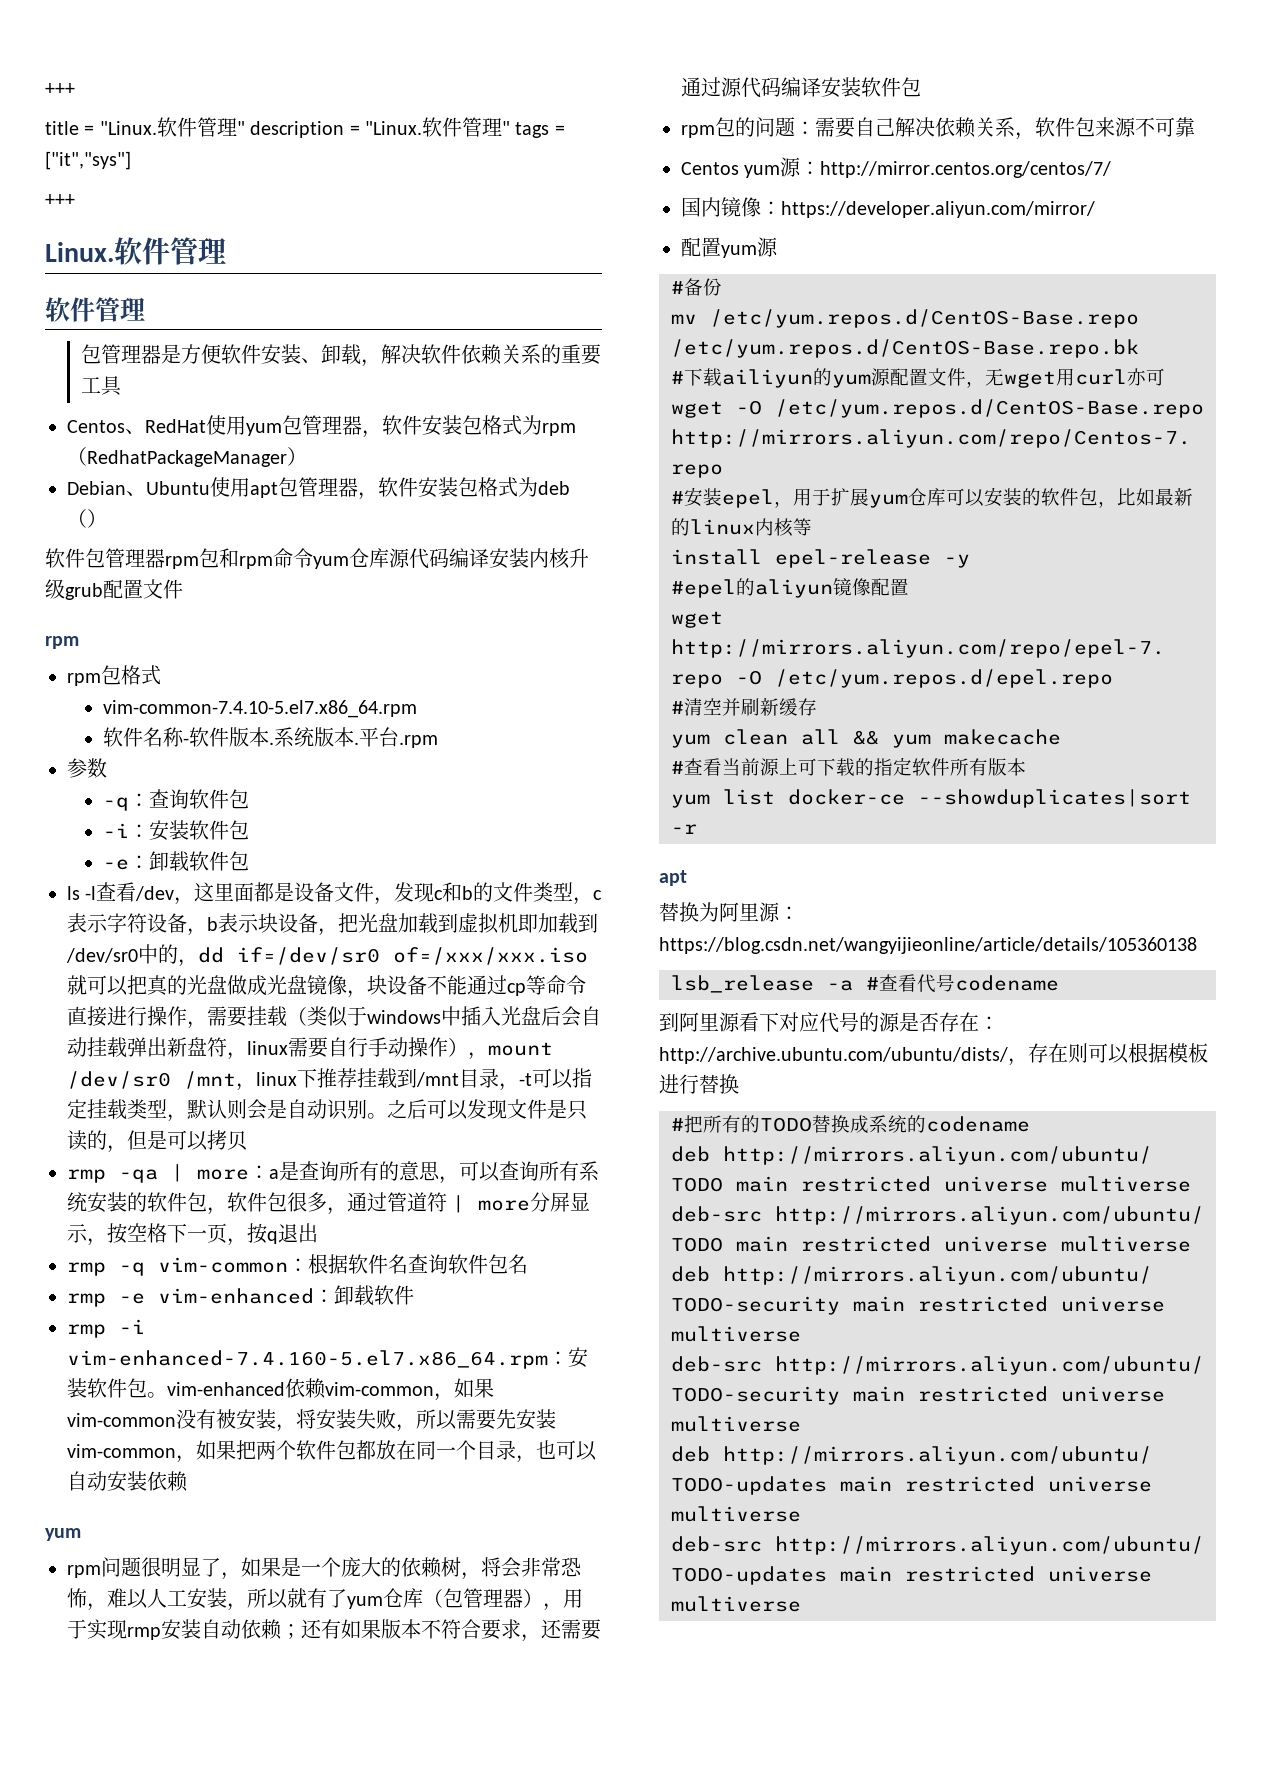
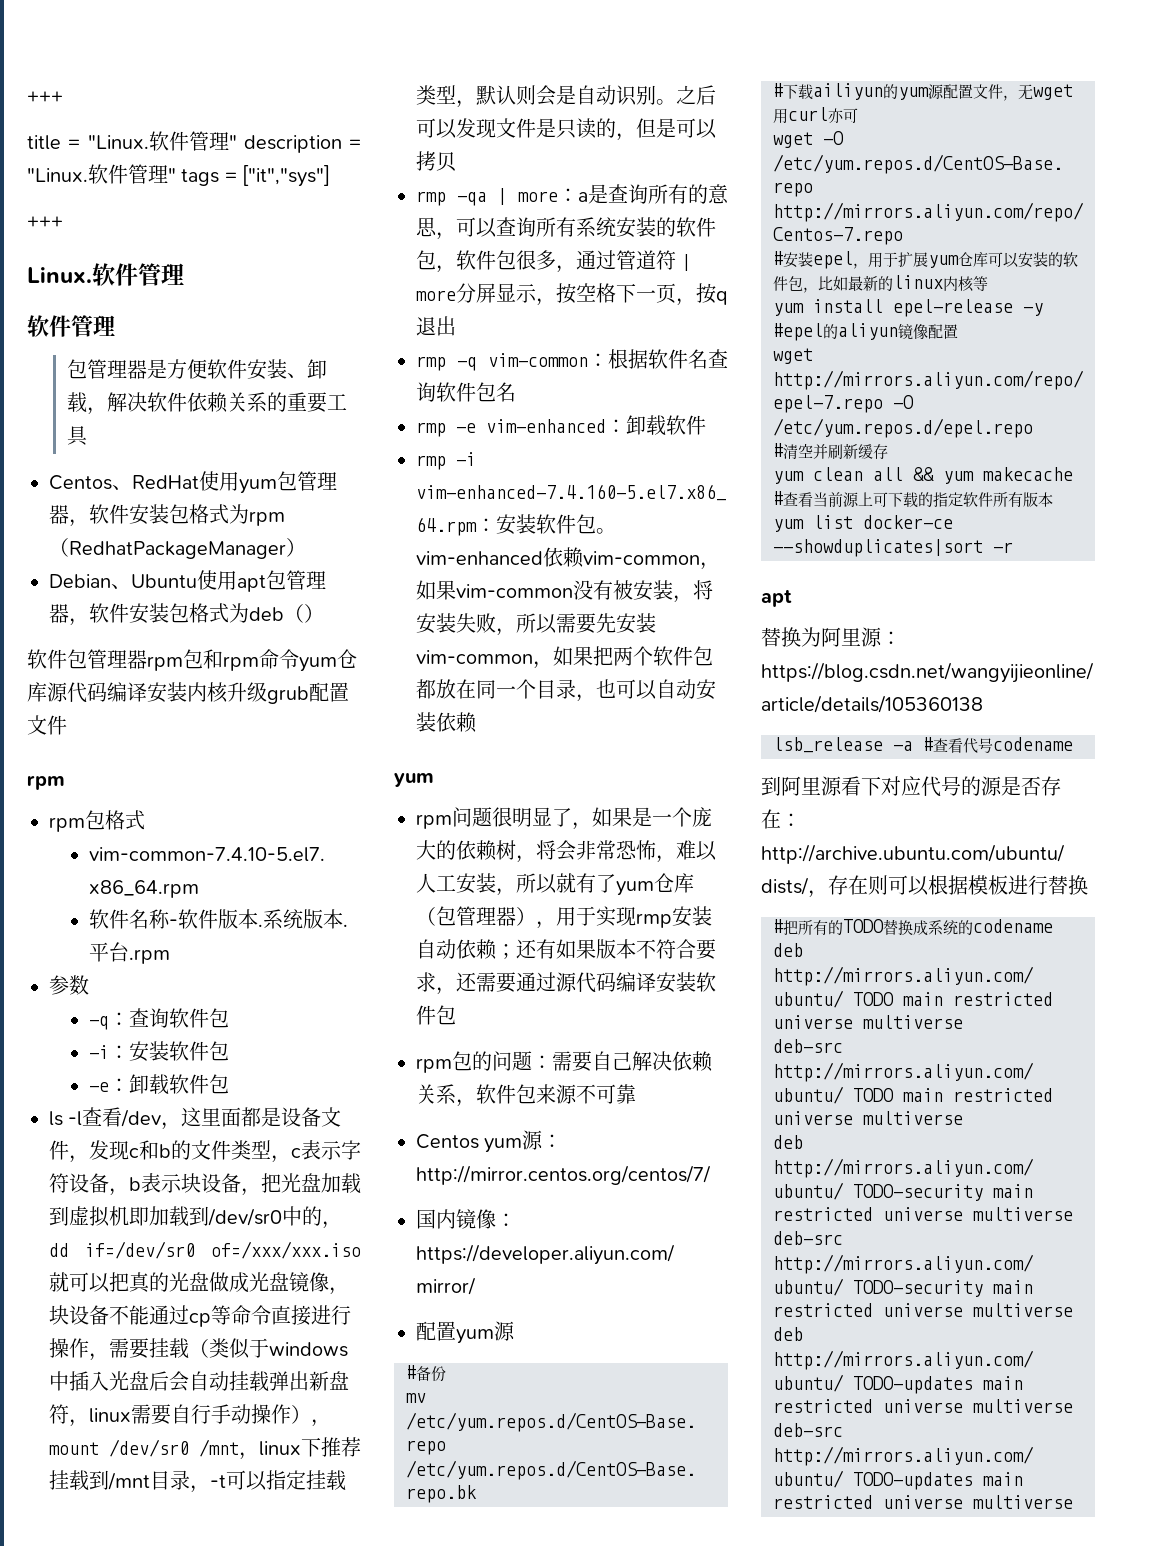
- install epel-release -y
+ yum install epel-release -y

